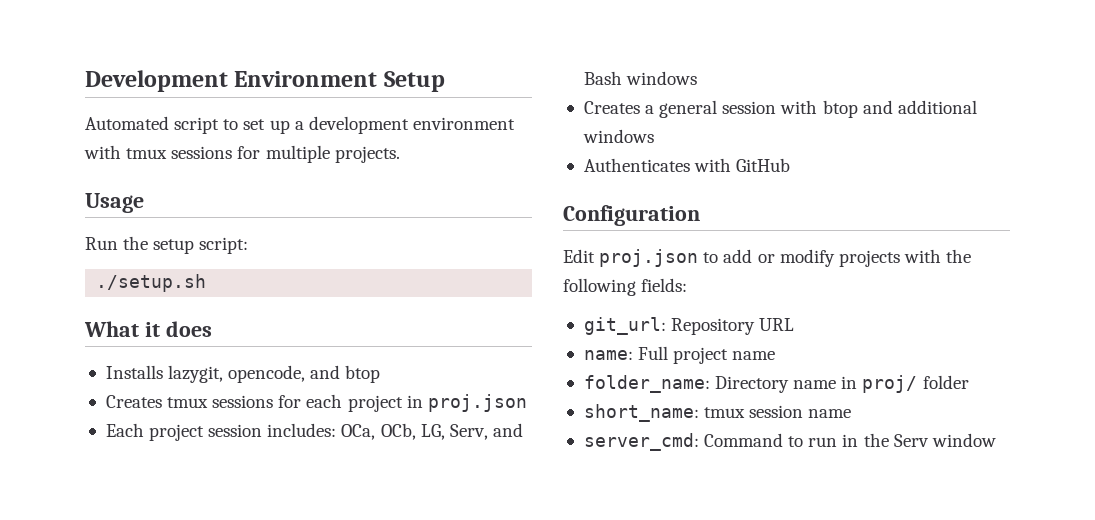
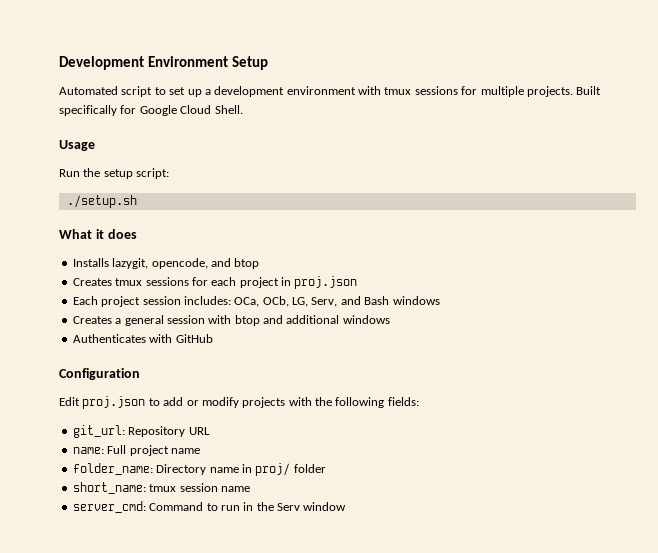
+ Built specifically for Google Cloud Shell.

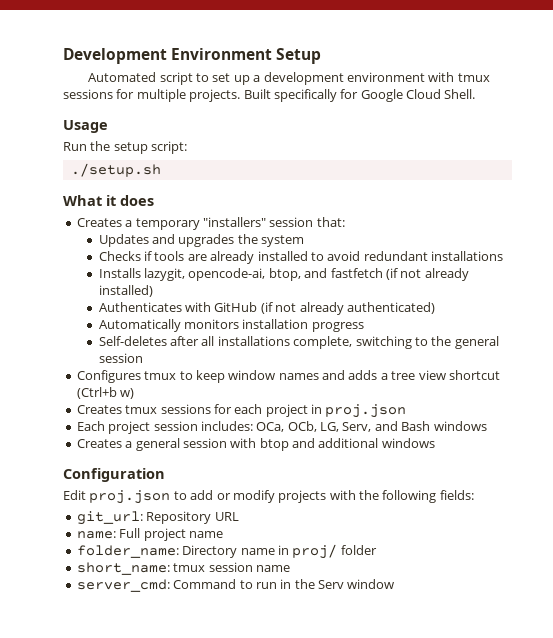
- Installs lazygit, opencode, and btop
+ Creates a temporary "installers" session that:
+ Updates and upgrades the system
+ Checks if tools are already installed to avoid redundant installations
+ Installs lazygit, opencode-ai, btop, and fastfetch (if not already installed)
+ Authenticates with GitHub (if not already authenticated)
+ Automatically monitors installation progress
+ Self-deletes after all installations complete, switching to the general session
+ Configures tmux to keep window names and adds a tree view shortcut (Ctrl+b w)
- Authenticates with GitHub

